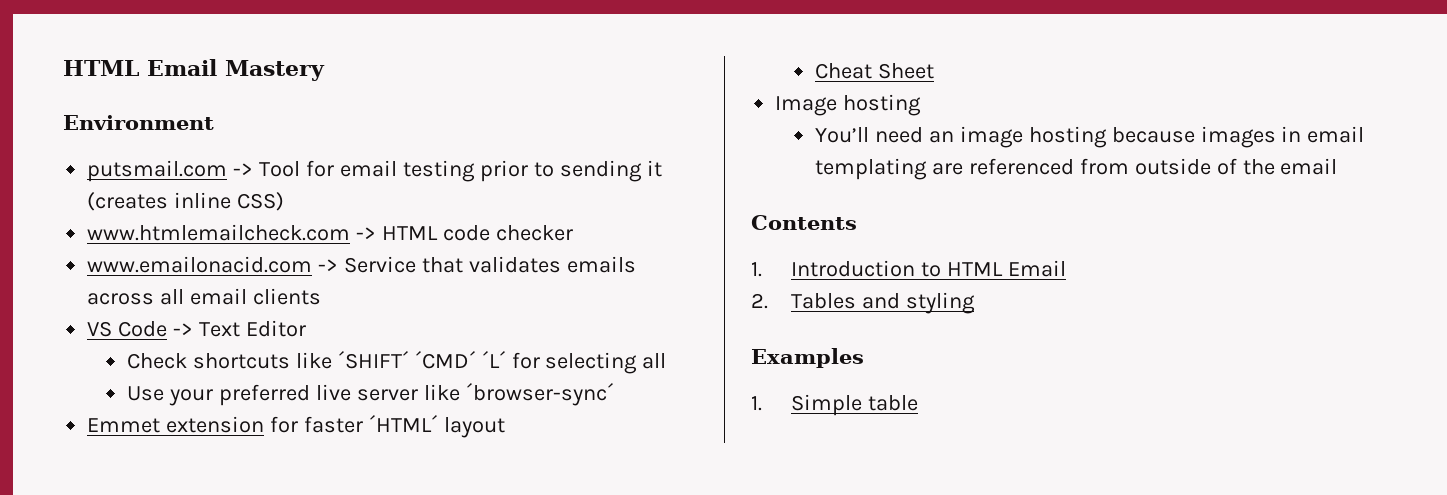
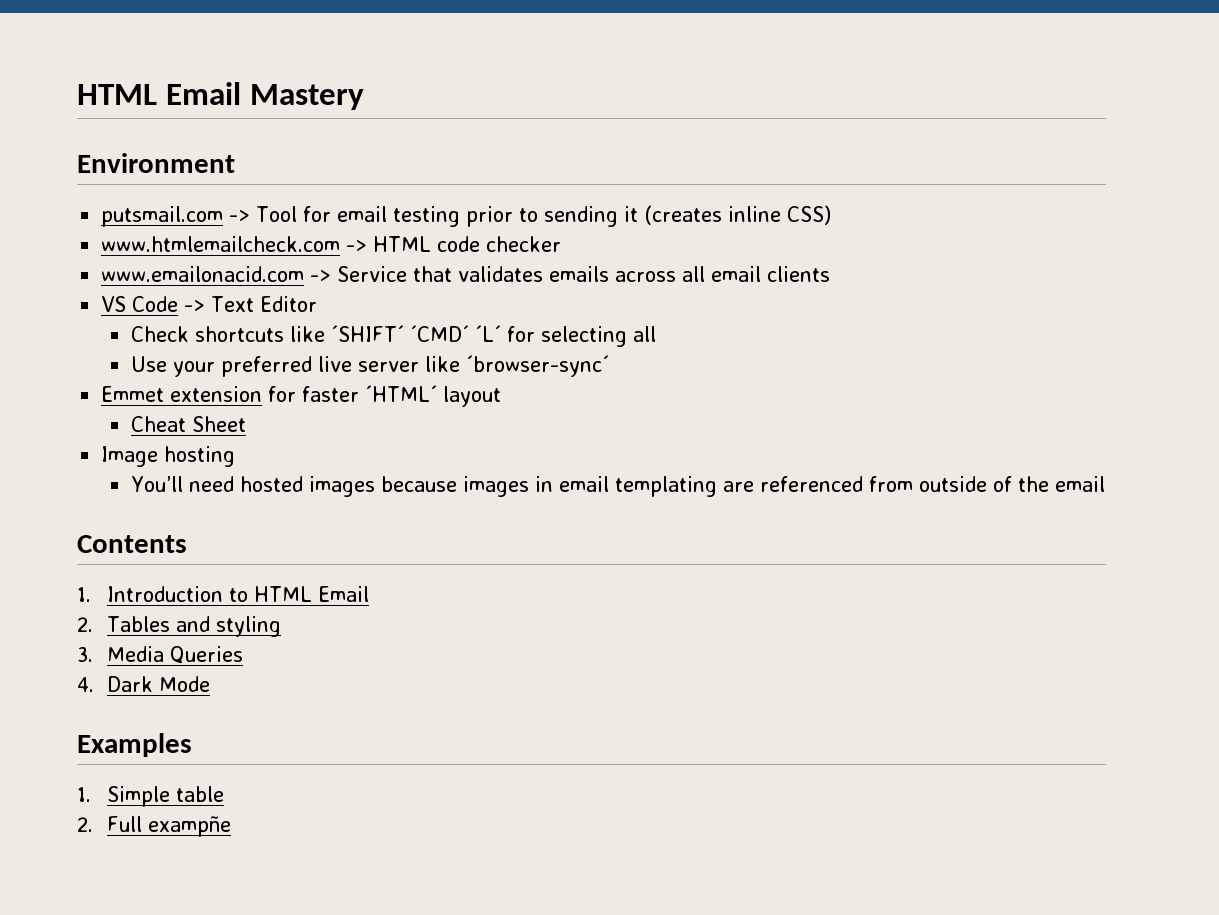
- You’ll need an image hosting because images in email templating are referenced from outside of the email
+ You’ll need hosted images because images in email templating are referenced from outside of the email
+ 3. Media Queries
+ 4. Dark Mode
+ 2. Full exampñe

